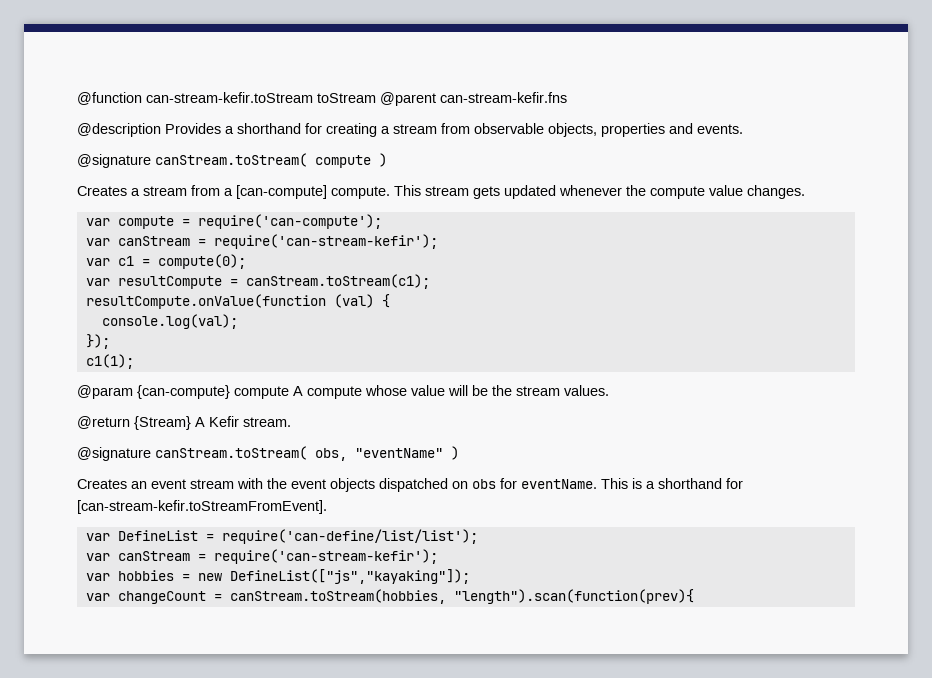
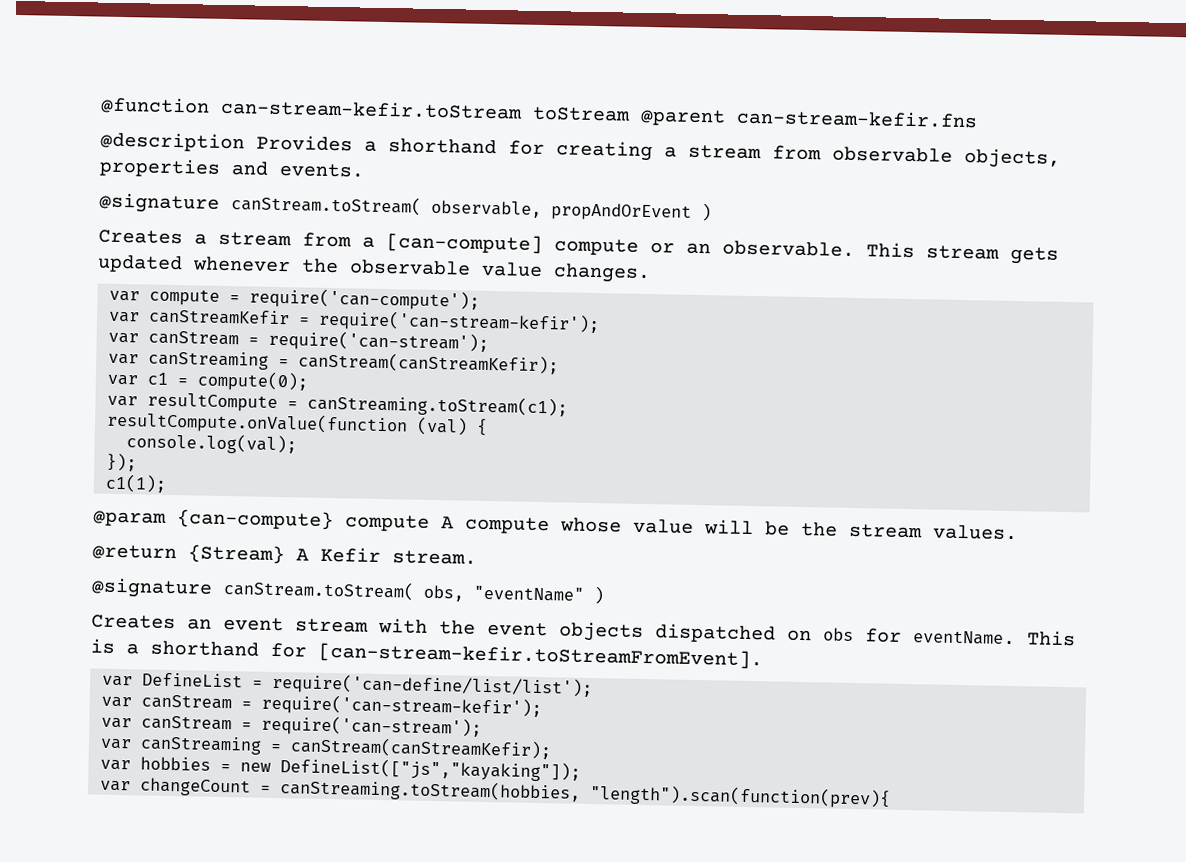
- @signature canStream.toStream( compute )
+ @signature canStream.toStream( observable, propAndOrEvent )
- Creates a stream from a [can-compute] compute.
+ Creates a stream from a [can-compute] compute or an observable.
- This stream gets updated whenever the compute value changes.
+ This stream gets updated whenever the observable value changes.
  var compute = require('can-compute');
- var canStream = require('can-stream-kefir');
+ var canStreamKefir = require('can-stream-kefir');
+ var canStream = require('can-stream');
+ var canStreaming = canStream(canStreamKefir);
- var resultCompute = canStream.toStream(c1);
+ var resultCompute = canStreaming.toStream(c1);
  var DefineList = require('can-define/list/list');
  var canStream = require('can-stream-kefir');
+ var canStream = require('can-stream');
+ var canStreaming = canStream(canStreamKefir);
- var changeCount = canStream.toStream(hobbies, "length").scan(function(prev){
+ var changeCount = canStreaming.toStream(hobbies, "length").scan(function(prev){

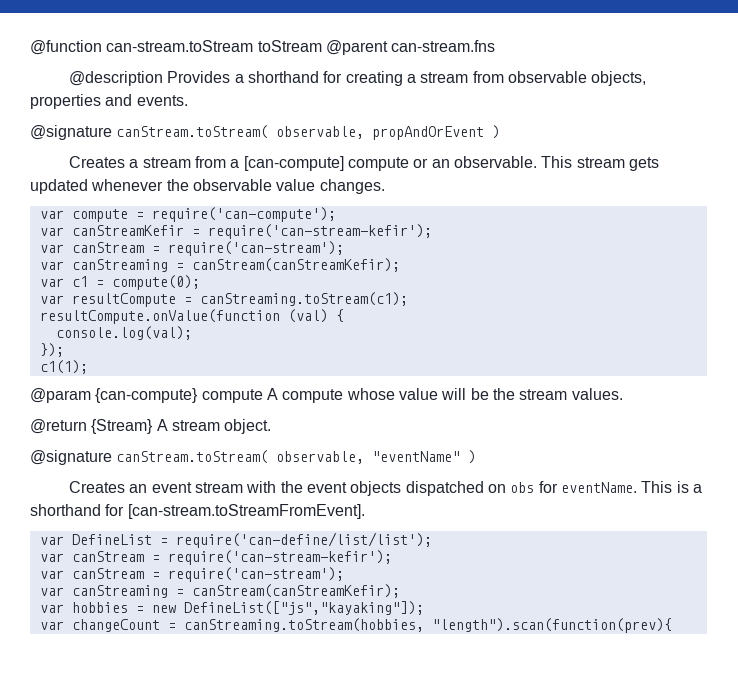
- @function can-stream-kefir.toStream toStream @parent can-stream-kefir.fns
+ @function can-stream.toStream toStream @parent can-stream.fns
- @return {Stream} A Kefir stream.
- @signature canStream.toStream( obs, "eventName" )
+ @return {Stream} A stream object.
+ @signature canStream.toStream( observable, "eventName" )
- This is a shorthand for [can-stream-kefir.toStreamFromEvent].
+ This is a shorthand for [can-stream.toStreamFromEvent].

